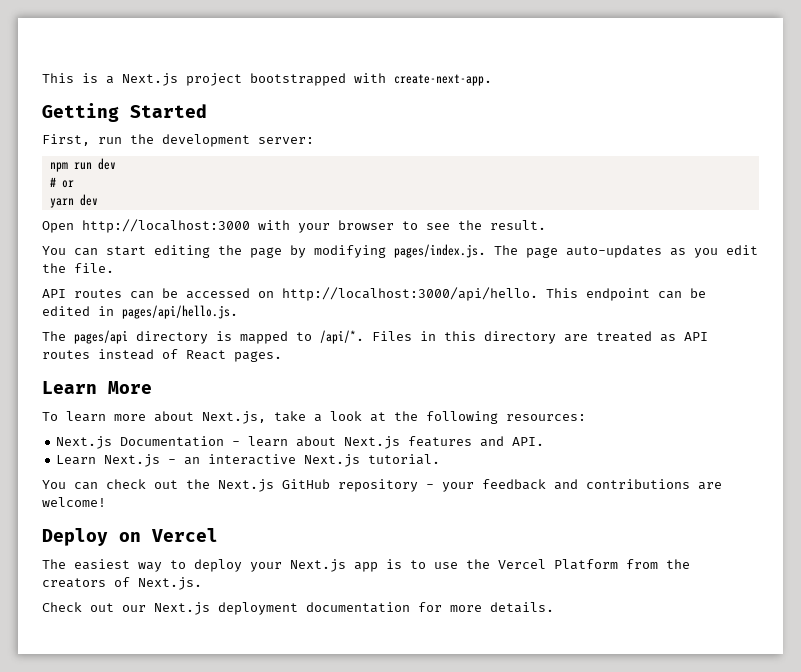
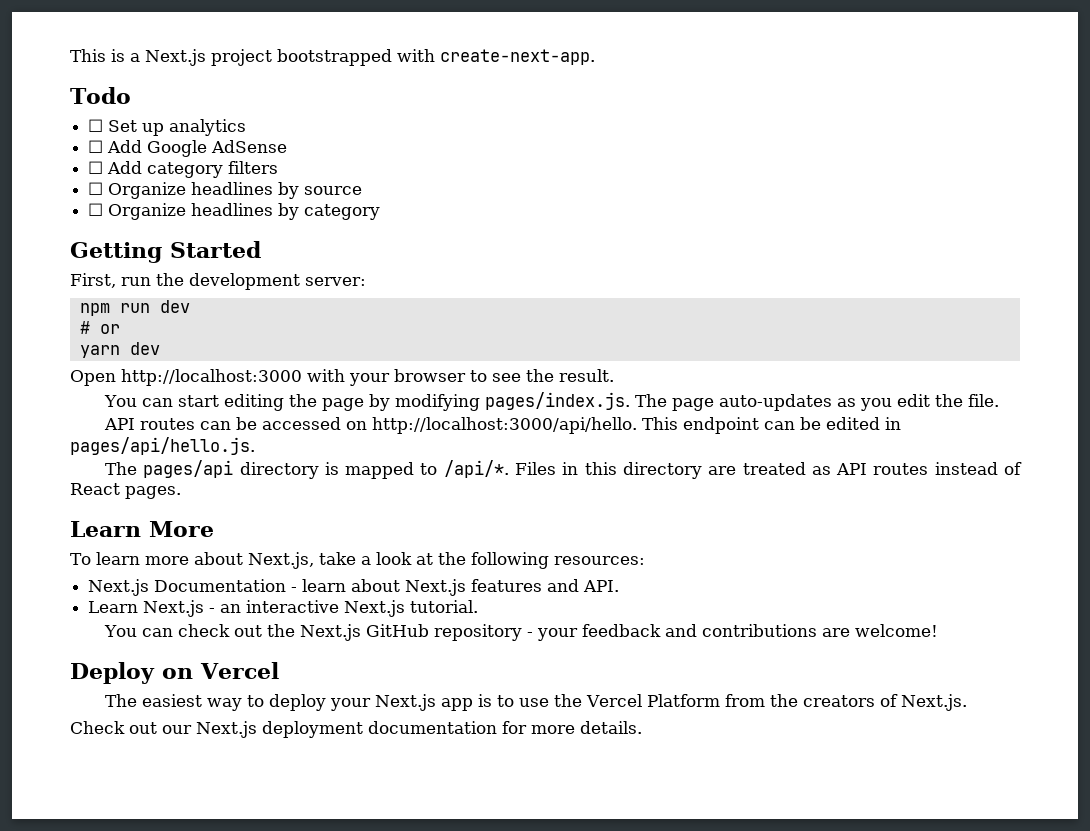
+ Todo
+ ☐ Set up analytics
+ ☐ Add Google AdSense
+ ☐ Add category filters
+ ☐ Organize headlines by source
+ ☐ Organize headlines by category

